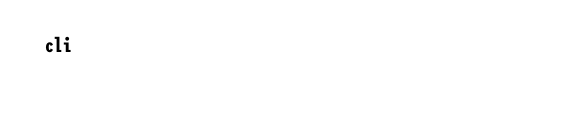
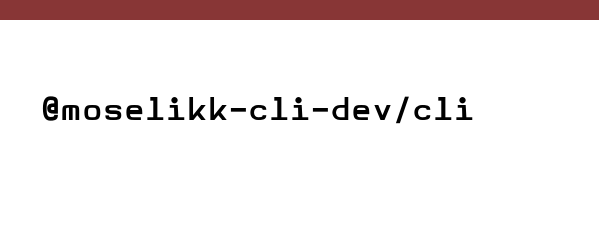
- cli
+ @moselikk-cli-dev/cli

